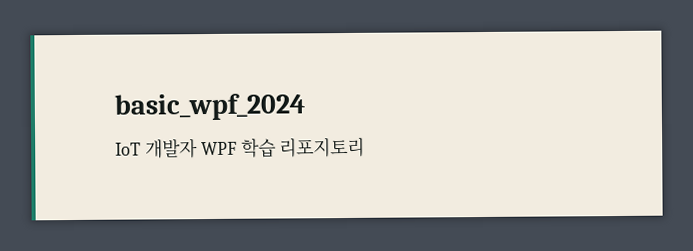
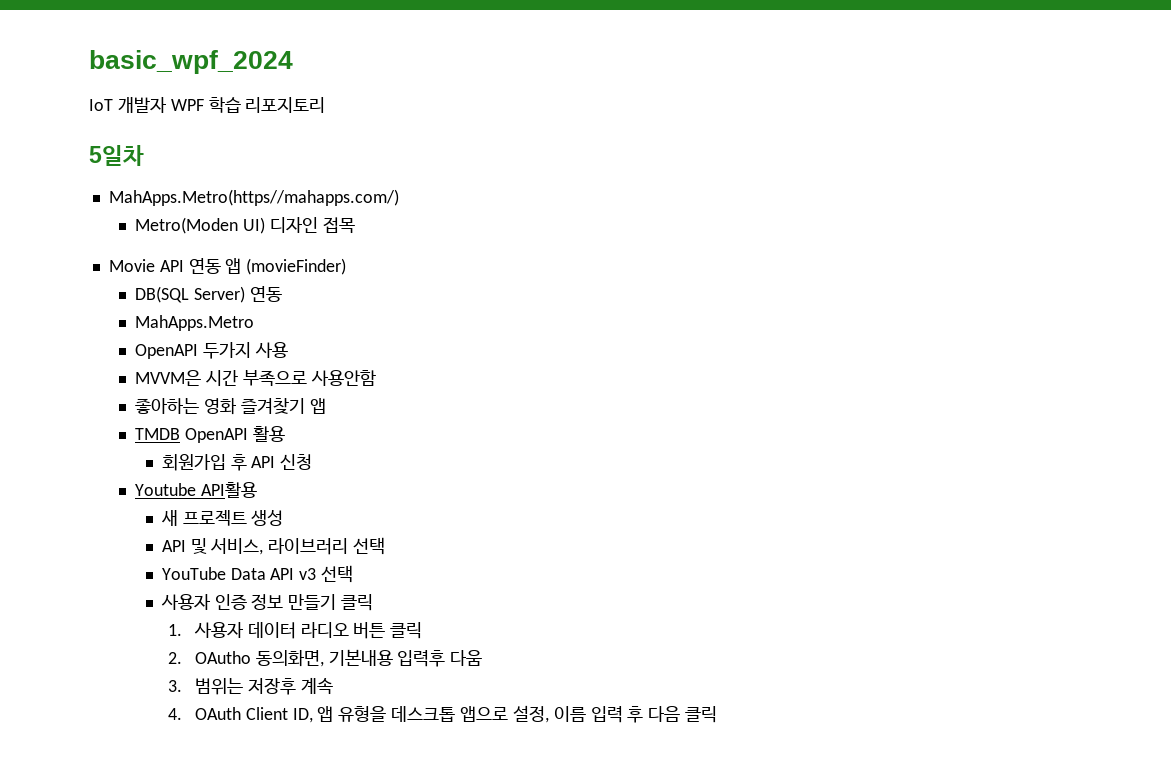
+ 5일차
+ MahApps.Metro(https//mahapps.com/)
+ Metro(Moden UI) 디자인 접목
+ Movie API 연동 앱 (movieFinder)
+ DB(SQL Server) 연동
+ MahApps.Metro
+ OpenAPI 두가지 사용
+ MVVM은 시간 부족으로 사용안함
+ 좋아하는 영화 즐겨찾기 앱
+ TMDB OpenAPI 활용
+ 회원가입 후 API 신청
+ Youtube API활용
+ 새 프로젝트 생성
+ API 및 서비스, 라이브러리 선택
+ YouTube Data API v3 선택
+ 사용자 인증 정보 만들기 클릭
+ 1. 사용자 데이터 라디오 버튼 클릭
+ 2. OAutho 동의화면, 기본내용 입력후 다움
+ 3. 범위는 저장후 계속
+ 4. OAuth Client ID, 앱 유형을 데스크톱 앱으로 설정, 이름 입력 후 다음 클릭

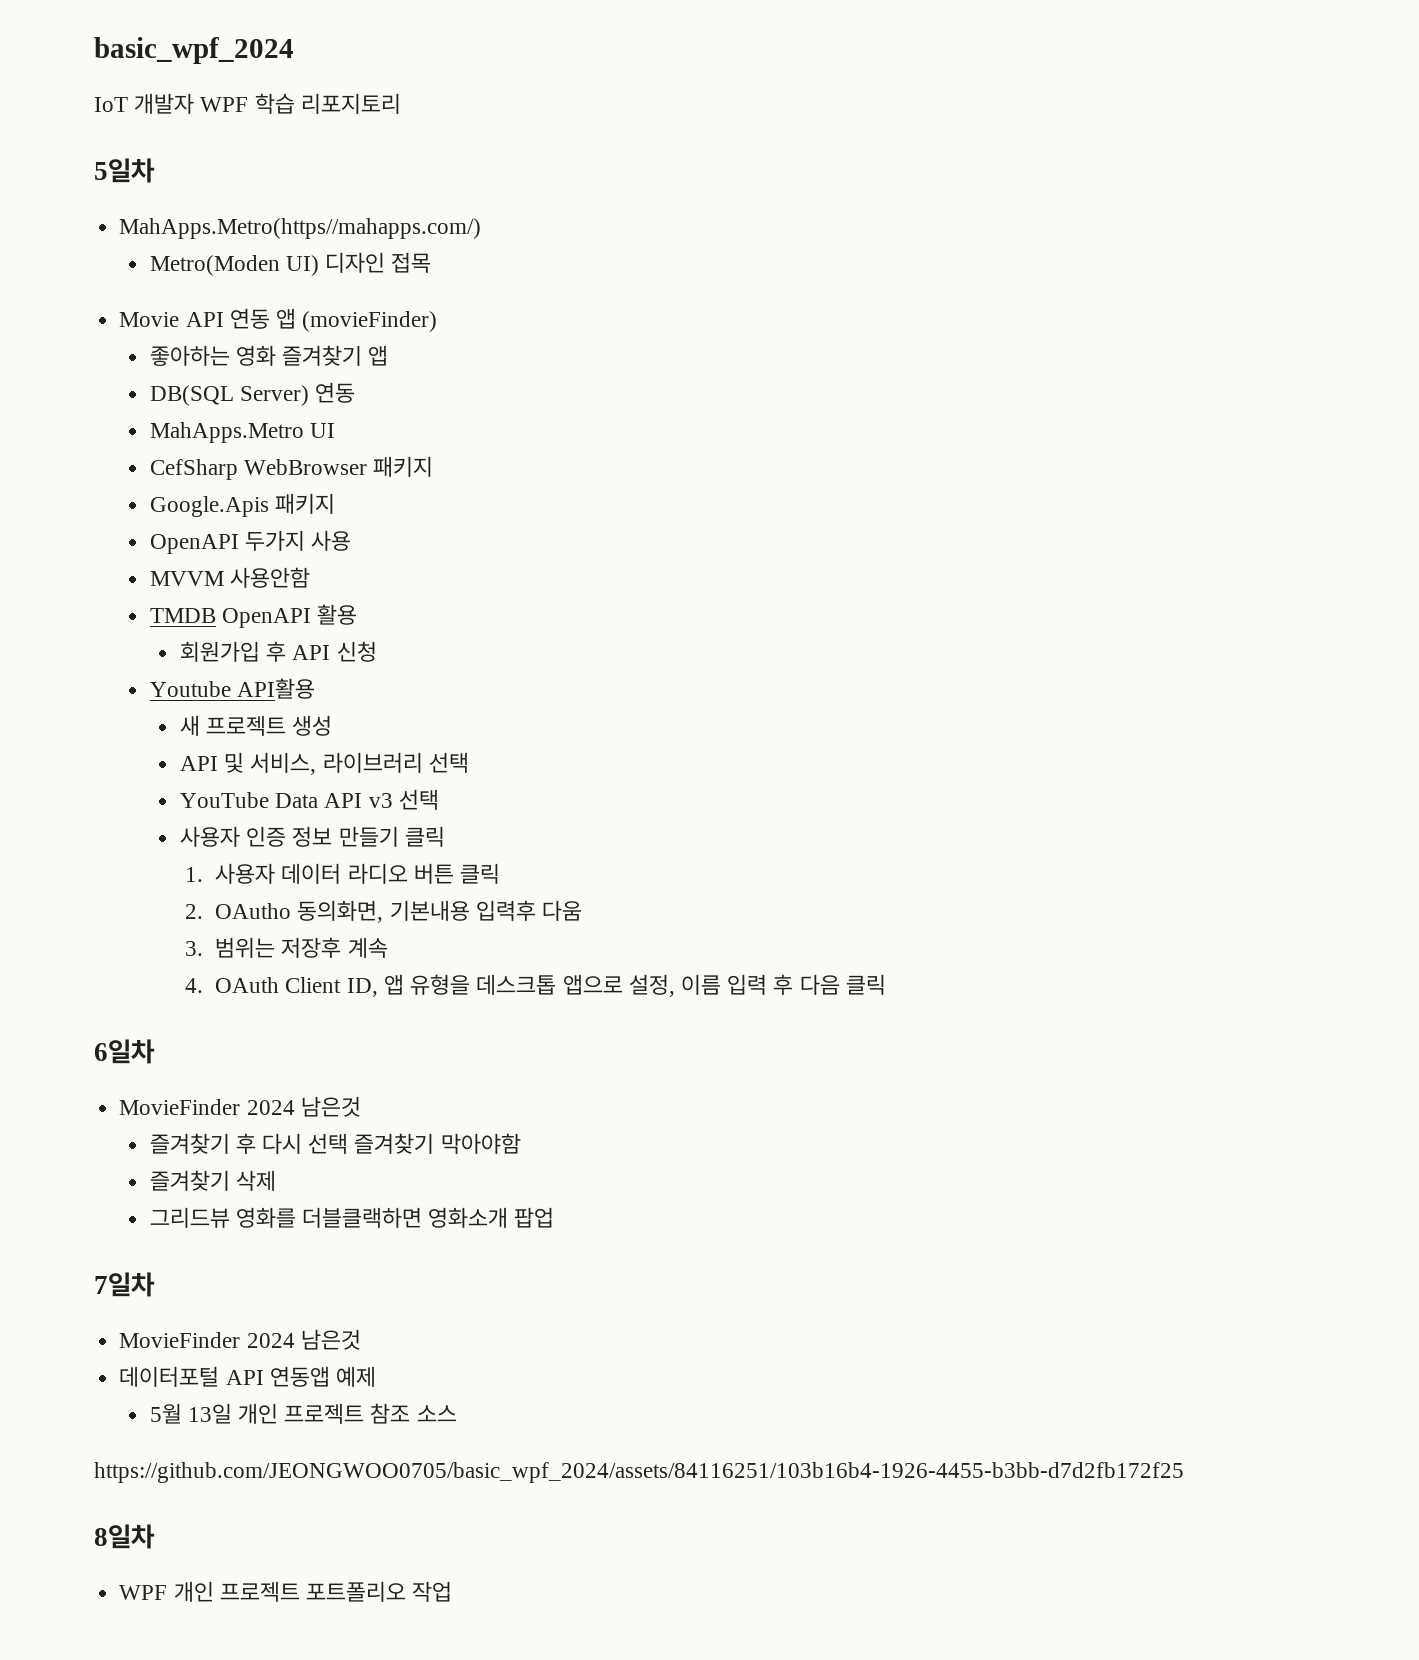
+ 좋아하는 영화 즐겨찾기 앱
- MahApps.Metro
+ MahApps.Metro UI
+ CefSharp WebBrowser 패키지
+ Google.Apis 패키지
  OpenAPI 두가지 사용
- MVVM은 시간 부족으로 사용안함
- 좋아하는 영화 즐겨찾기 앱
+ MVVM 사용안함
+ 6일차
+ MovieFinder 2024 남은것
+ 즐겨찾기 후 다시 선택 즐겨찾기 막아야함
+ 즐겨찾기 삭제
+ 그리드뷰 영화를 더블클랙하면 영화소개 팝업
+ 7일차
+ MovieFinder 2024 남은것
+ 데이터포털 API 연동앱 예제
+ 5월 13일 개인 프로젝트 참조 소스
+ https://github.com/JEONGWOO0705/basic_wpf_2024/assets/84116251/103b16b4-1926-4455-b3bb-d7d2fb172f25
+ 8일차
+ WPF 개인 프로젝트 포트폴리오 작업

